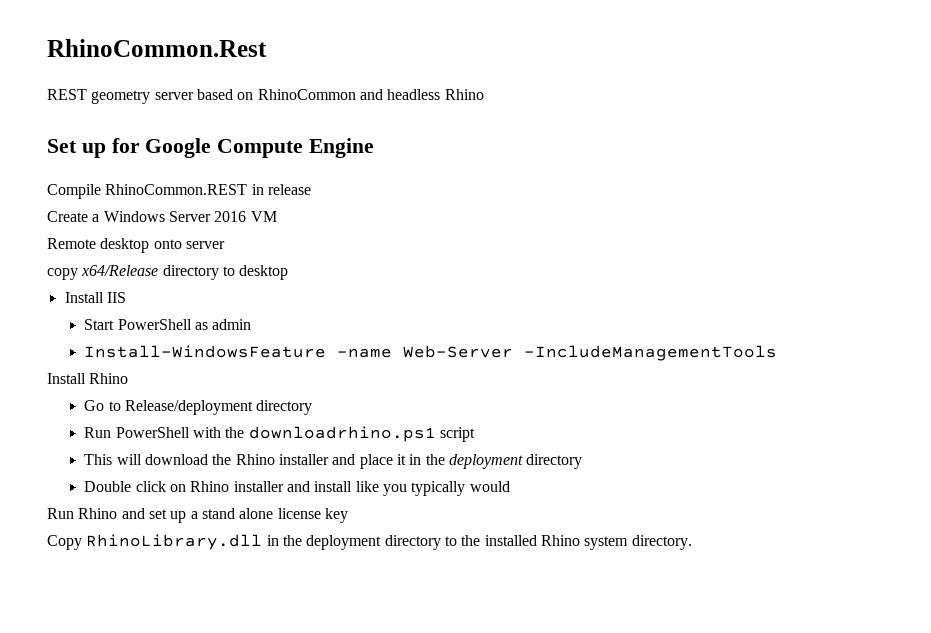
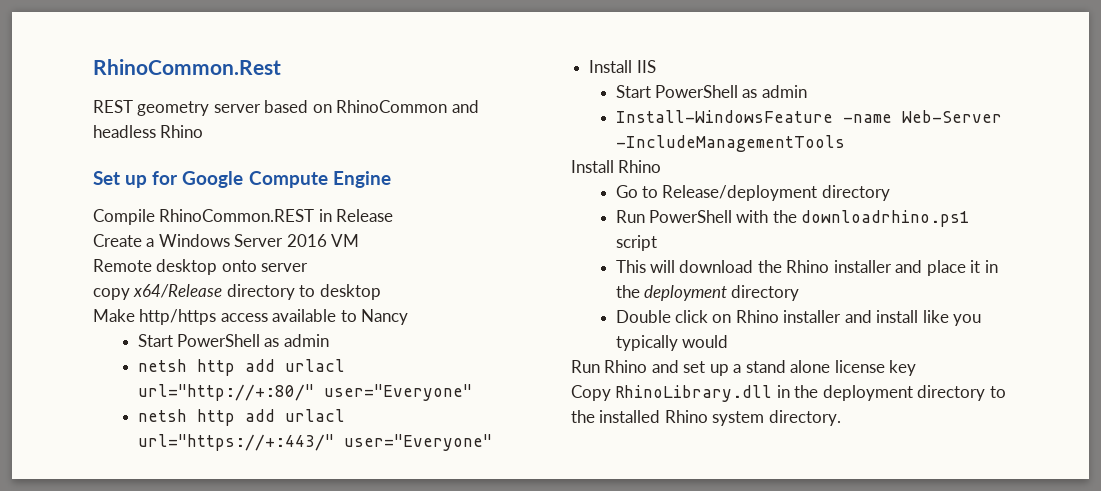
- Compile RhinoCommon.REST in release
+ Compile RhinoCommon.REST in Release
+ Make http/https access available to Nancy
+ Start PowerShell as admin
+ netsh http add urlacl url="http://+:80/" user="Everyone"
+ netsh http add urlacl url="https://+:443/" user="Everyone"

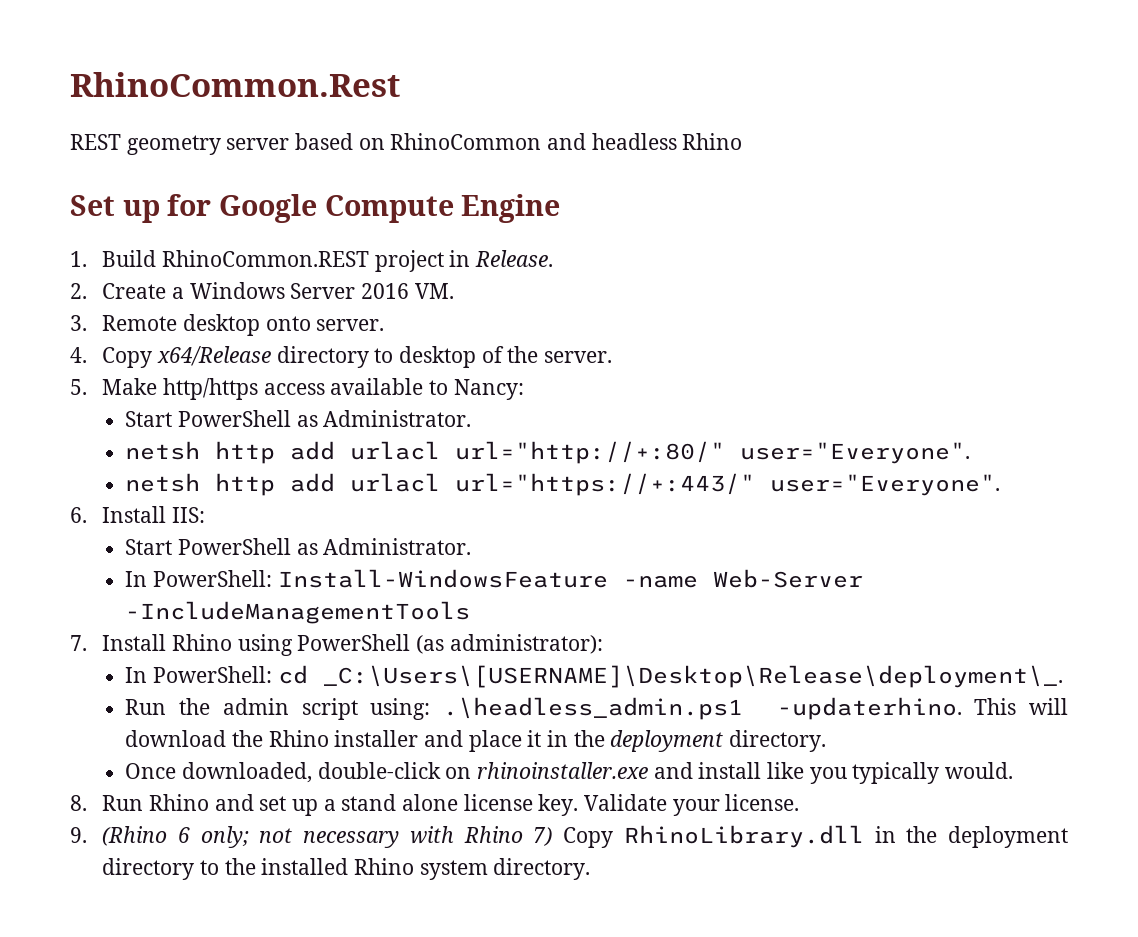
- Compile RhinoCommon.REST in Release
- Create a Windows Server 2016 VM
- Remote desktop onto server
- copy x64/Release directory to desktop
- Make http/https access available to Nancy
- Start PowerShell as admin
+ 1. Build RhinoCommon.REST project in Release.
+ 2. Create a Windows Server 2016 VM.
+ 3. Remote desktop onto server.
+ 4. Copy x64/Release directory to desktop of the server.
+ 5. Make http/https access available to Nancy:
+ Start PowerShell as Administrator.
- netsh http add urlacl url="http://+:80/" user="Everyone"
+ netsh http add urlacl url="http://+:80/" user="Everyone".
- netsh http add urlacl url="https://+:443/" user="Everyone"
- Install IIS
- Start PowerShell as admin
- Install-WindowsFeature -name Web-Server -IncludeManagementTools
+ netsh http add urlacl url="https://+:443/" user="Everyone".
+ 6. Install IIS:
+ Start PowerShell as Administrator.
+ In PowerShell: Install-WindowsFeature -name Web-Server -IncludeManagementTools
- Install Rhino
- Go to Release/deployment directory
- Run PowerShell with the downloadrhino.ps1 script
- This will download the Rhino installer and place it in the deployment directory
- Double click on Rhino installer and install like you typically would
- Run Rhino and set up a stand alone license key
- Copy RhinoLibrary.dll in the deployment directory to the installed Rhino system directory.
+ 7. Install Rhino using PowerShell (as administrator):
+ In PowerShell: cd _C:\Users\[USERNAME]\Desktop\Release\deployment\_.
+ Run the admin script using: .\headless_admin.ps1 -updaterhino. This will download the Rhino installer and place it in the deployment directory.
+ Once downloaded, double-click on rhinoinstaller.exe and install like you typically would.
+ 8. Run Rhino and set up a stand alone license key. Validate your license.
+ 9. (Rhino 6 only; not necessary with Rhino 7) Copy RhinoLibrary.dll in the deployment directory to the installed Rhino system directory.

